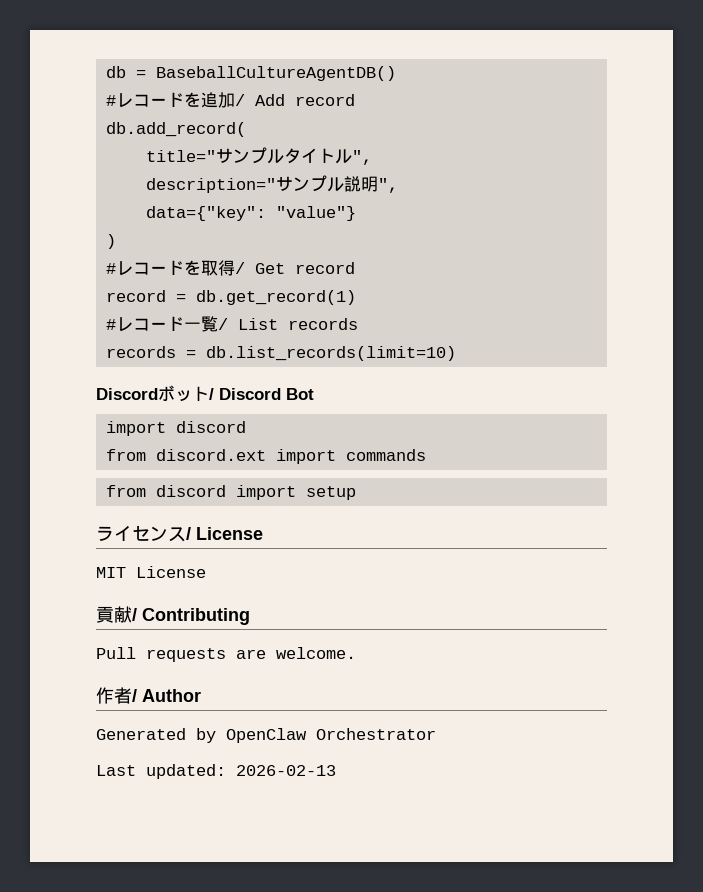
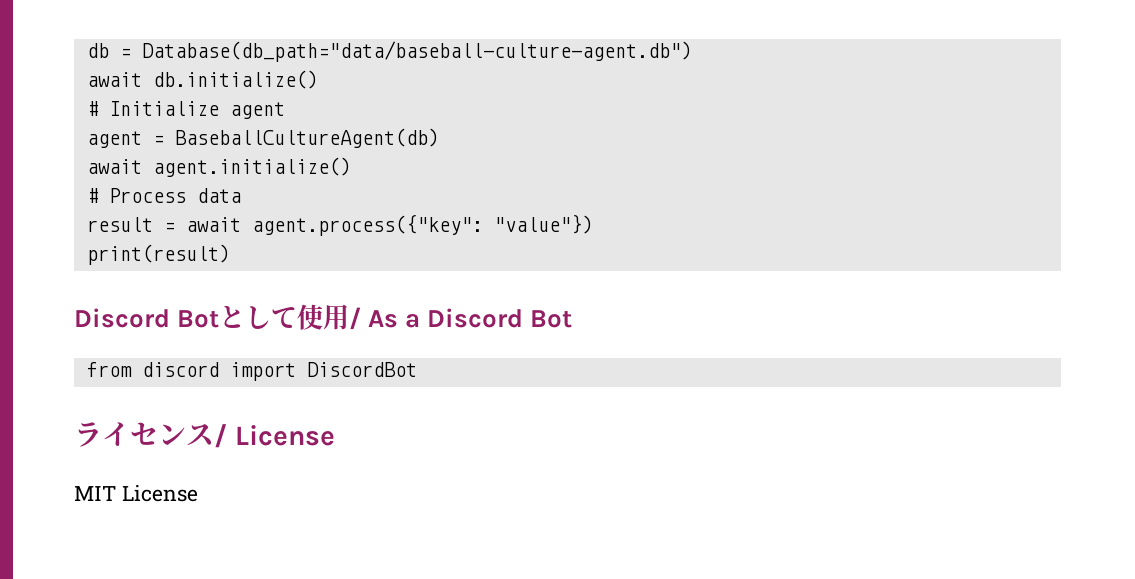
- db = BaseballCultureAgentDB()
- #レコードを追加/ Add record
- db.add_record(
- title="サンプルタイトル",
- description="サンプル説明",
- data={"key": "value"}
- )
- #レコードを取得/ Get record
- record = db.get_record(1)
- #レコード一覧/ List records
- records = db.list_records(limit=10)
- Discordボット/ Discord Bot
- import discord
- from discord.ext import commands
+ db = Database(db_path="data/baseball-culture-agent.db")
+ await db.initialize()
+ # Initialize agent
+ agent = BaseballCultureAgent(db)
+ await agent.initialize()
+ # Process data
+ result = await agent.process({"key": "value"})
+ print(result)
+ Discord Botとして使用/ As a Discord Bot
- from discord import setup
+ from discord import DiscordBot
- 貢献/ Contributing
- Pull requests are welcome.
- 作者/ Author
- Generated by OpenClaw Orchestrator
- Last updated: 2026-02-13

